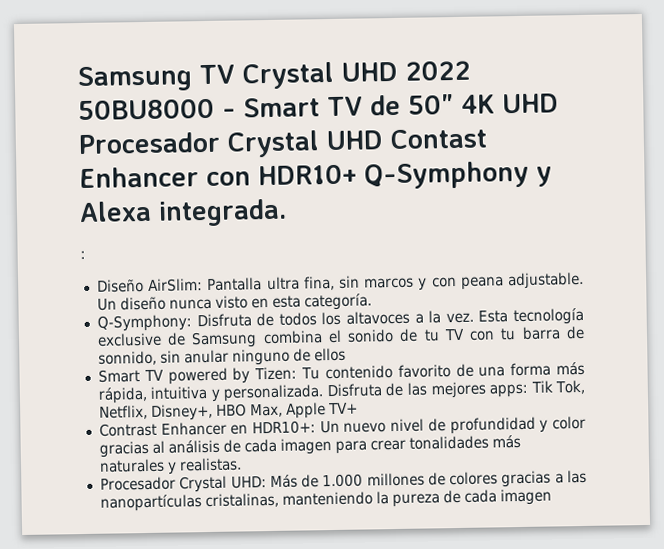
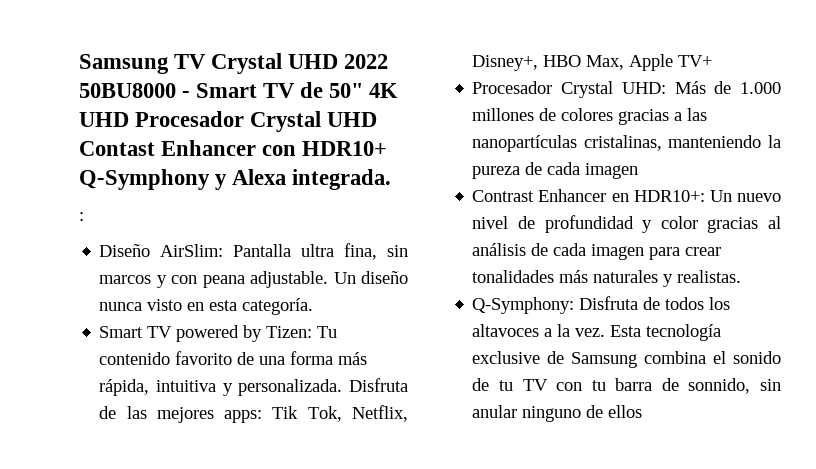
+ Smart TV powered by Tizen: Tu contenido favorito de una forma más rápida, intuitiva y personalizada. Disfruta de las mejores apps: Tik Tok, Netflix, Disney+, HBO Max, Apple TV+
+ Procesador Crystal UHD: Más de 1.000 millones de colores gracias a las nanopartículas cristalinas, manteniendo la pureza de cada imagen
+ Contrast Enhancer en HDR10+: Un nuevo nivel de profundidad y color gracias al análisis de cada imagen para crear tonalidades más naturales y realistas.
- Smart TV powered by Tizen: Tu contenido favorito de una forma más rápida, intuitiva y personalizada. Disfruta de las mejores apps: Tik Tok, Netflix, Disney+, HBO Max, Apple TV+
- Contrast Enhancer en HDR10+: Un nuevo nivel de profundidad y color gracias al análisis de cada imagen para crear tonalidades más naturales y realistas.
- Procesador Crystal UHD: Más de 1.000 millones de colores gracias a las nanopartículas cristalinas, manteniendo la pureza de cada imagen

